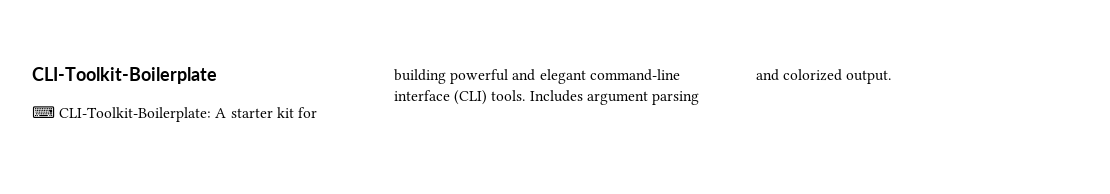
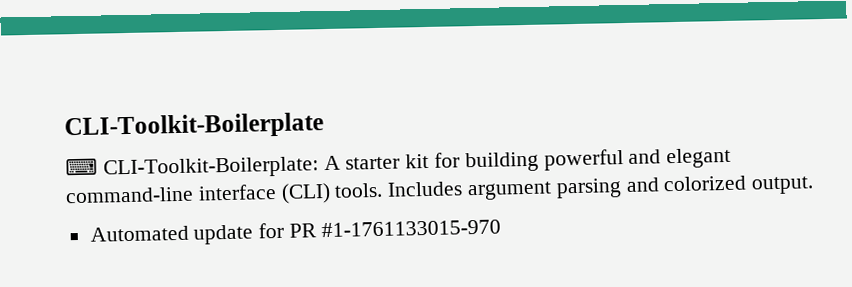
+ Automated update for PR #1-1761133015-970

